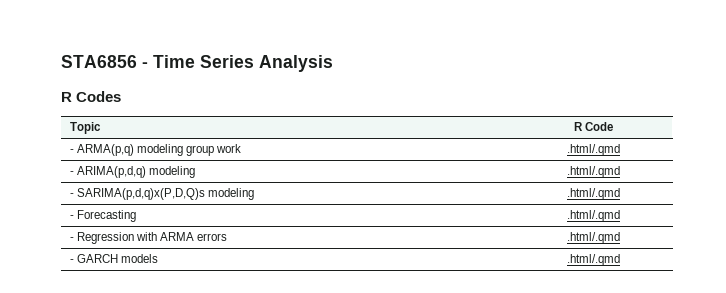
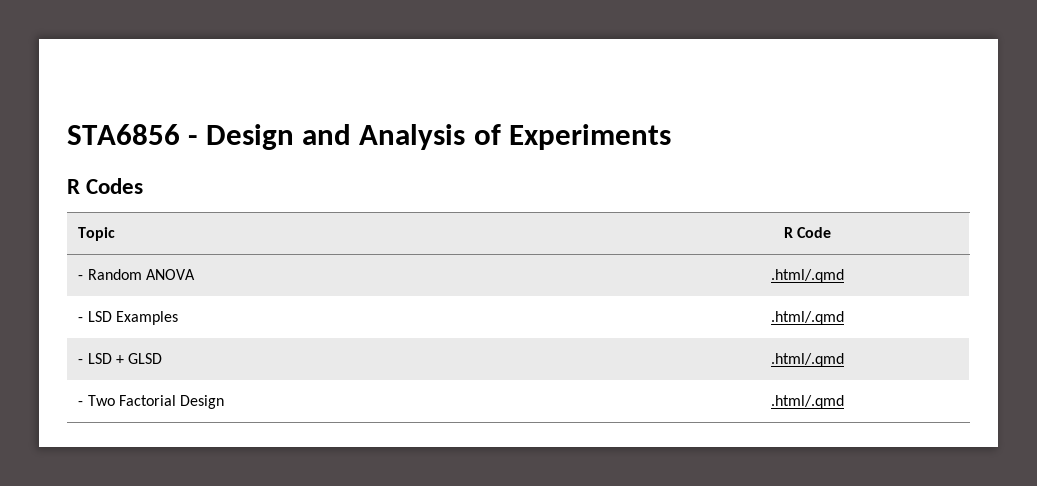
- STA6856 - Time Series Analysis
+ STA6856 - Design and Analysis of Experiments
- - ARMA(p,q) modeling group work | .html/.qmd
- - ARIMA(p,d,q) modeling | .html/.qmd
- - SARIMA(p,d,q)x(P,D,Q)s modeling | .html/.qmd
- - Forecasting | .html/.qmd
- - Regression with ARMA errors | .html/.qmd
- - GARCH models | .html/.qmd
+ - Random ANOVA | .html/.qmd
+ - LSD Examples | .html/.qmd
+ - LSD + GLSD | .html/.qmd
+ - Two Factorial Design | .html/.qmd

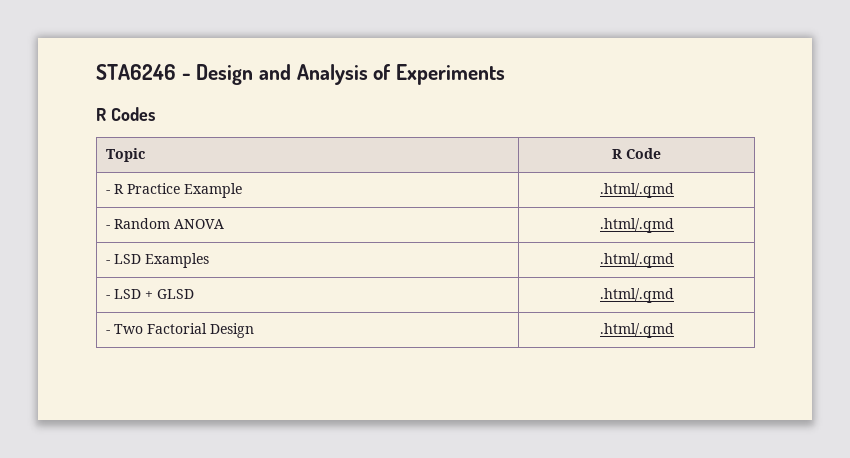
- STA6856 - Design and Analysis of Experiments
+ STA6246 - Design and Analysis of Experiments
+ - R Practice Example | .html/.qmd

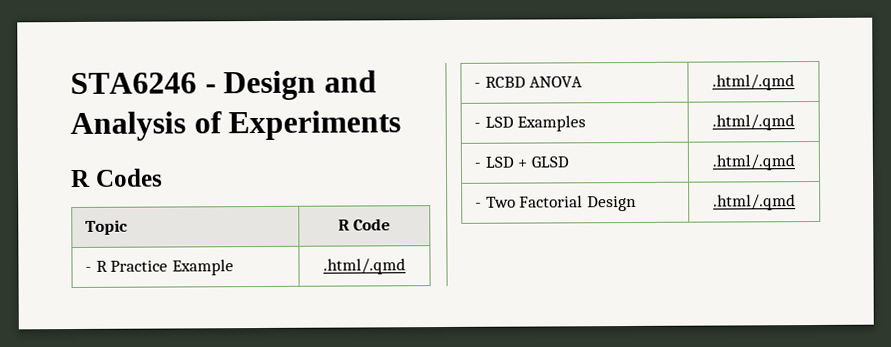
- - Random ANOVA | .html/.qmd
+ - RCBD ANOVA | .html/.qmd

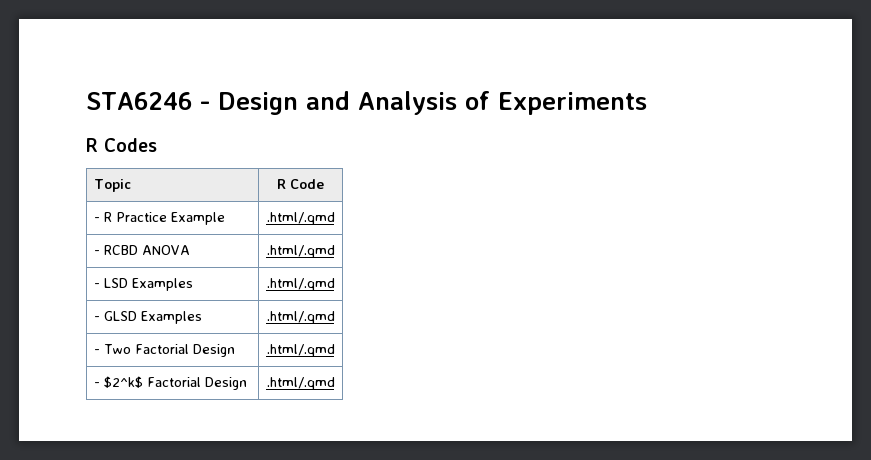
- - LSD + GLSD | .html/.qmd
+ - GLSD Examples | .html/.qmd
+ - $2^k$ Factorial Design | .html/.qmd

